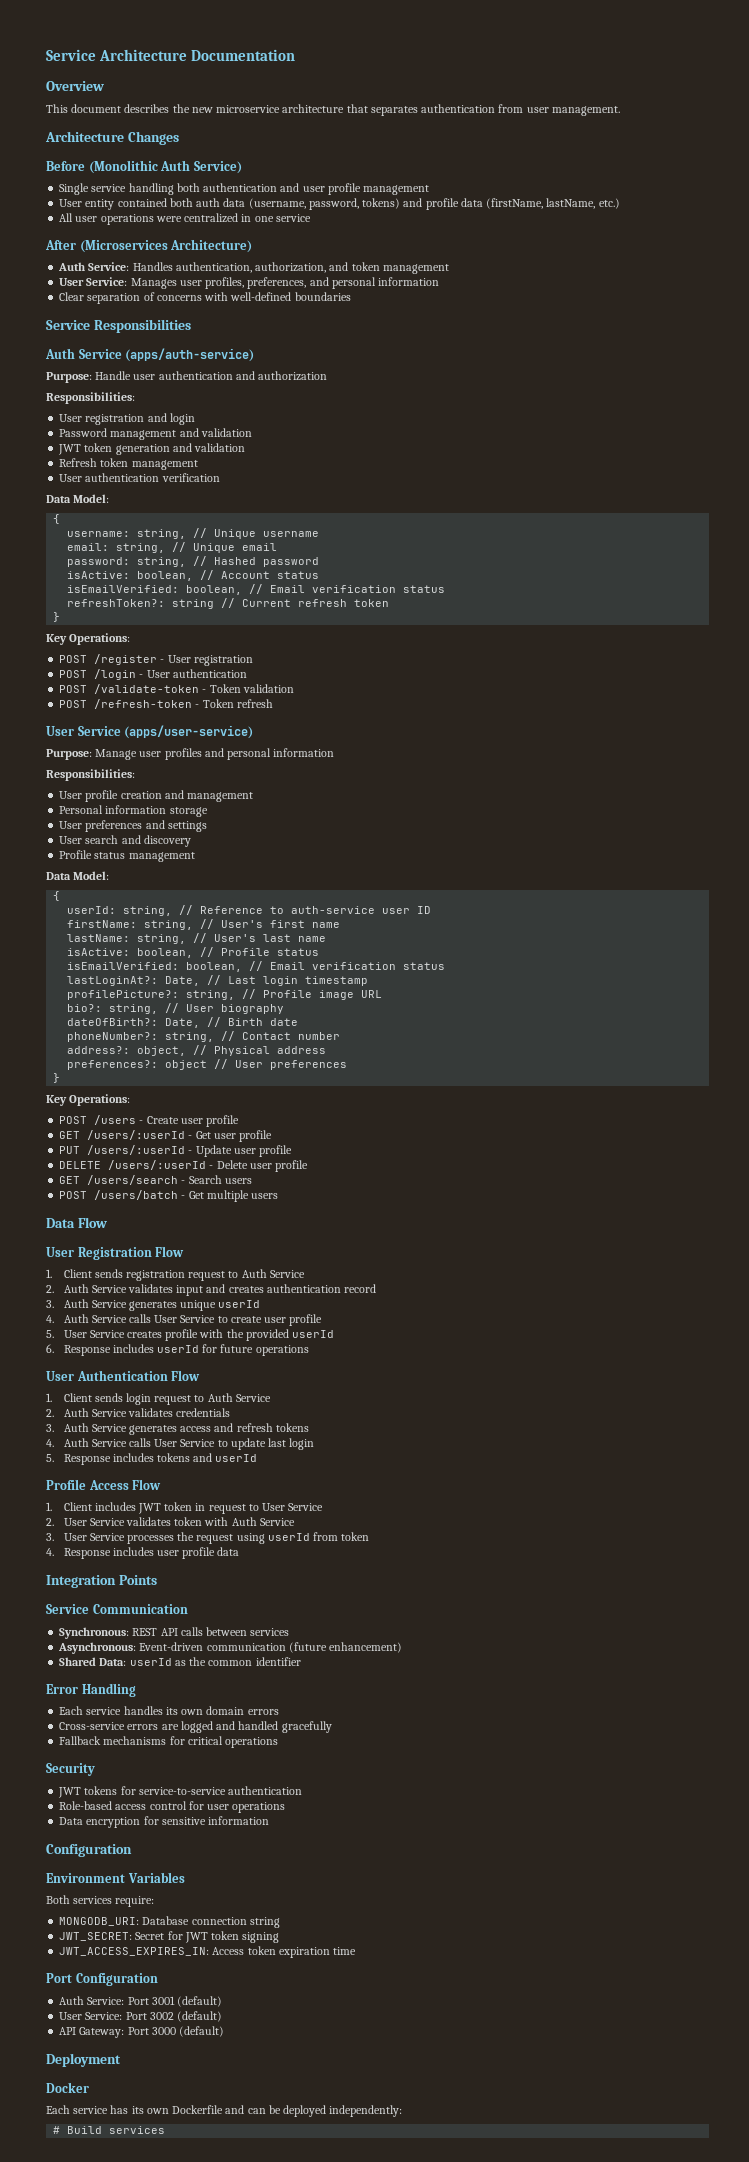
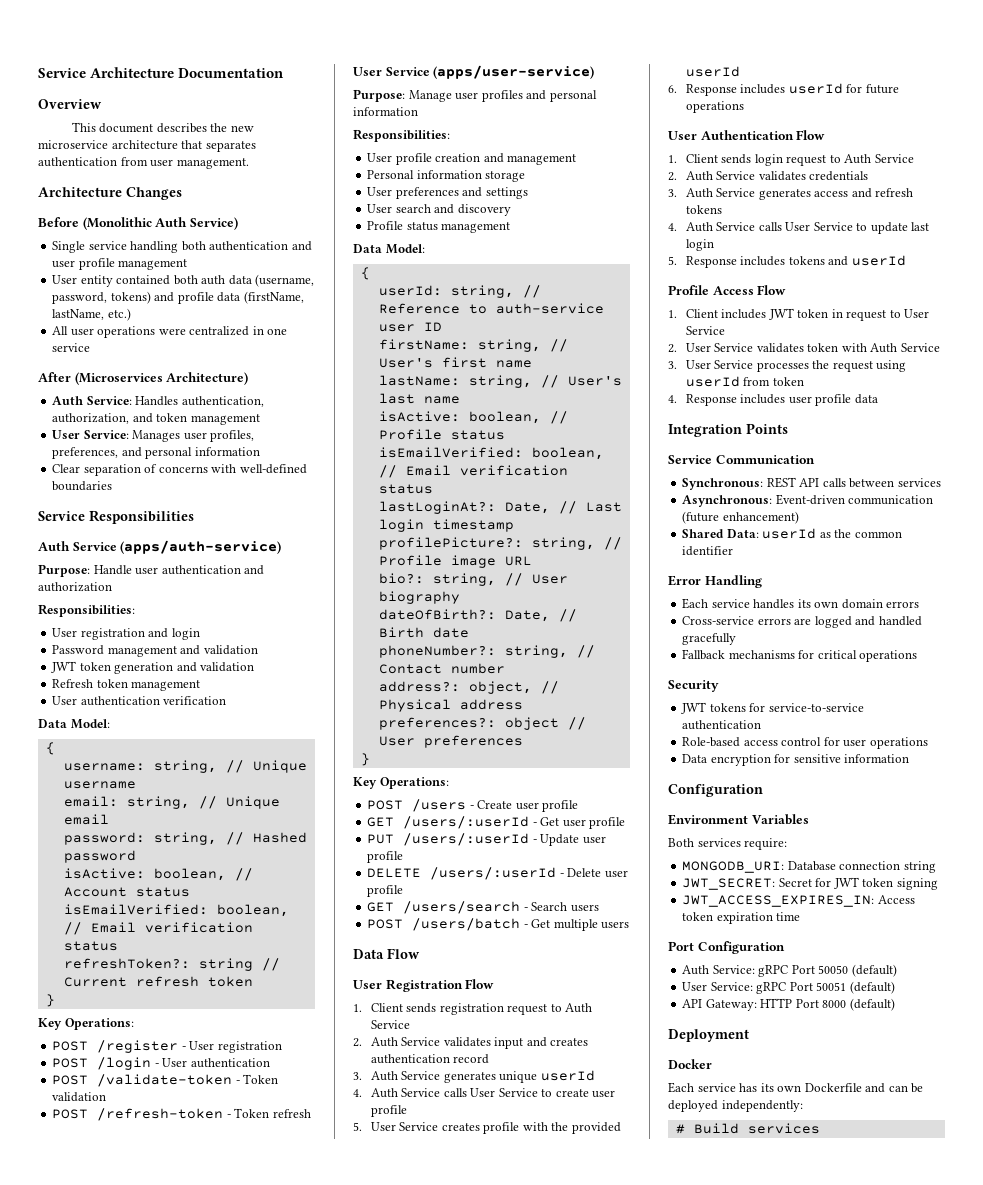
- Auth Service: Port 3001 (default)
+ Auth Service: gRPC Port 50050 (default)
- User Service: Port 3002 (default)
+ User Service: gRPC Port 50051 (default)
- API Gateway: Port 3000 (default)
+ API Gateway: HTTP Port 8000 (default)

